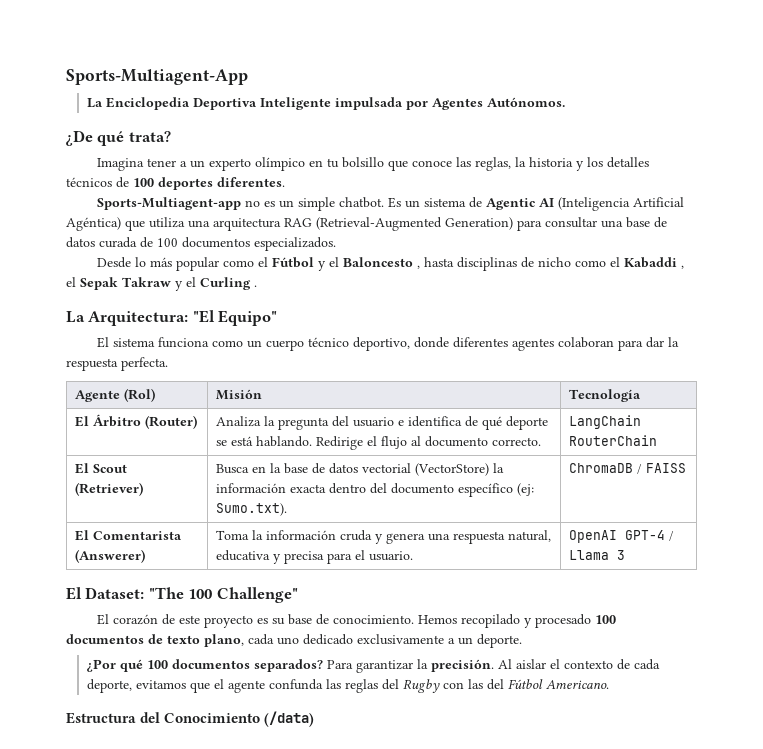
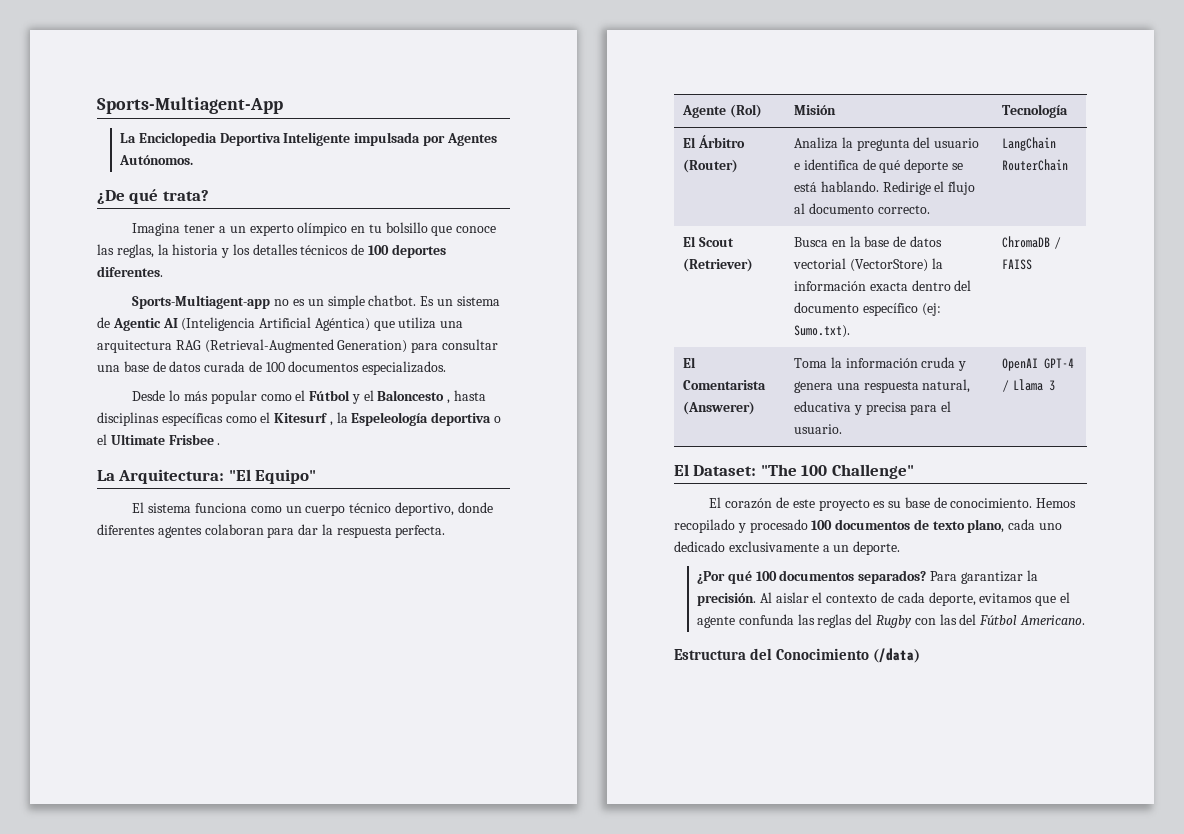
- Desde lo más popular como el Fútbol y el Baloncesto , hasta disciplinas de nicho como el Kabaddi , el Sepak Takraw y el Curling .
+ Desde lo más popular como el Fútbol y el Baloncesto , hasta disciplinas específicas como el Kitesurf , la Espeleología deportiva o el Ultimate Frisbee .

